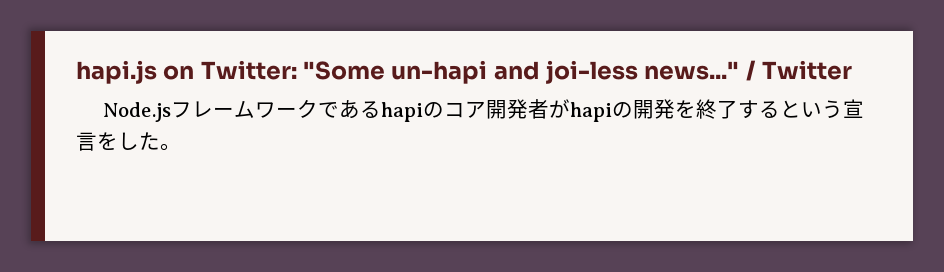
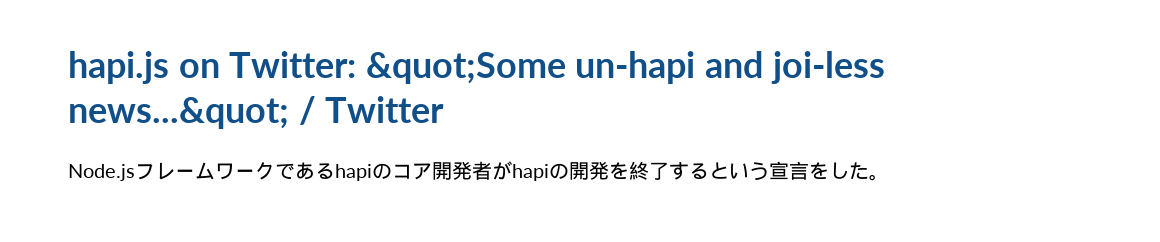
- hapi.js on Twitter: "Some un-hapi and joi-less news..." / Twitter
+ hapi.js on Twitter: &quot;Some un-hapi and joi-less news...&quot; / Twitter

